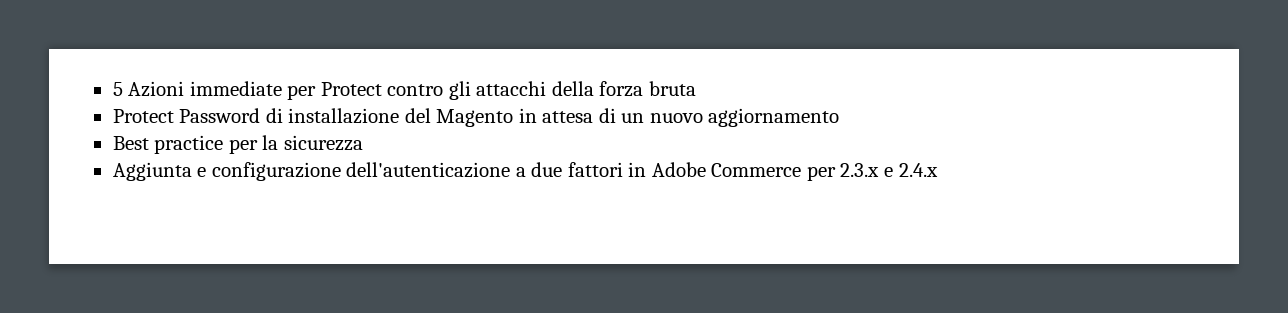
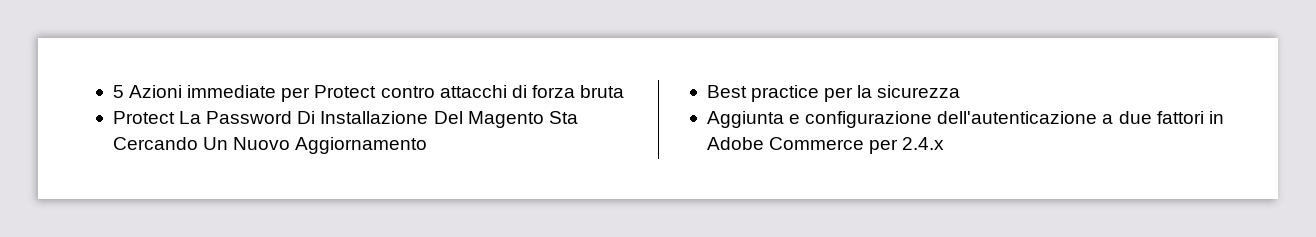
- 5 Azioni immediate per Protect contro gli attacchi della forza bruta
+ 5 Azioni immediate per Protect contro attacchi di forza bruta
- Protect Password di installazione del Magento in attesa di un nuovo aggiornamento
+ Protect La Password Di Installazione Del Magento Sta Cercando Un Nuovo Aggiornamento
- Aggiunta e configurazione dell'autenticazione a due fattori in Adobe Commerce per 2.3.x e 2.4.x
+ Aggiunta e configurazione dell'autenticazione a due fattori in Adobe Commerce per 2.4.x

